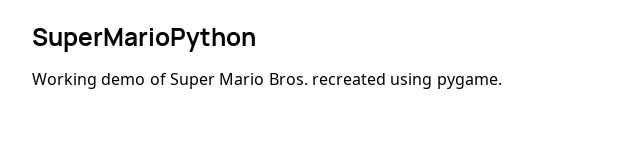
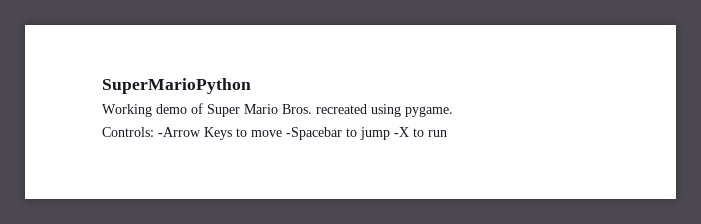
+ Controls: -Arrow Keys to move -Spacebar to jump -X to run

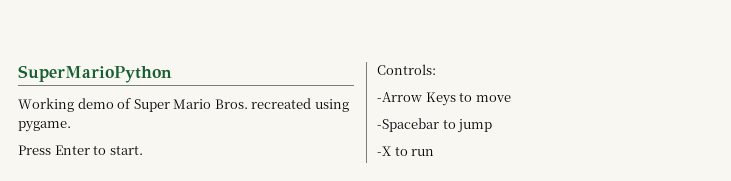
+ Press Enter to start.
- Controls: -Arrow Keys to move -Spacebar to jump -X to run
+ Controls:
+ -Arrow Keys to move
+ -Spacebar to jump
+ -X to run

